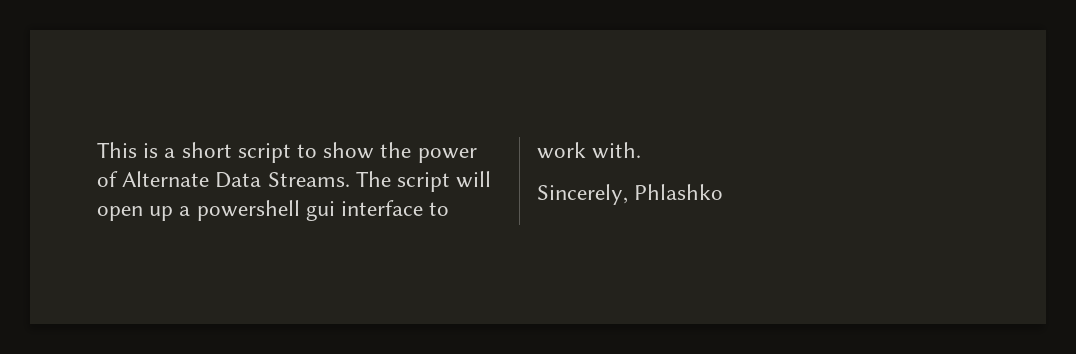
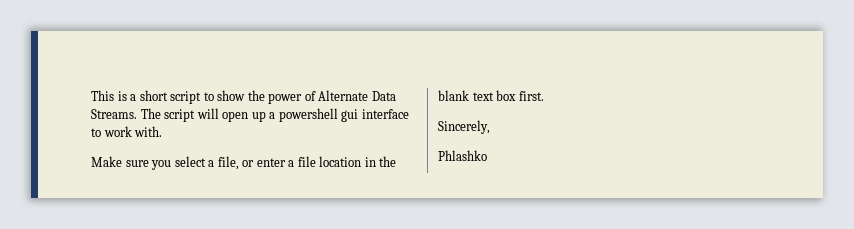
+ Make sure you select a file, or enter a file location in the blank text box first.
- Sincerely, Phlashko
+ Sincerely,
+ Phlashko

